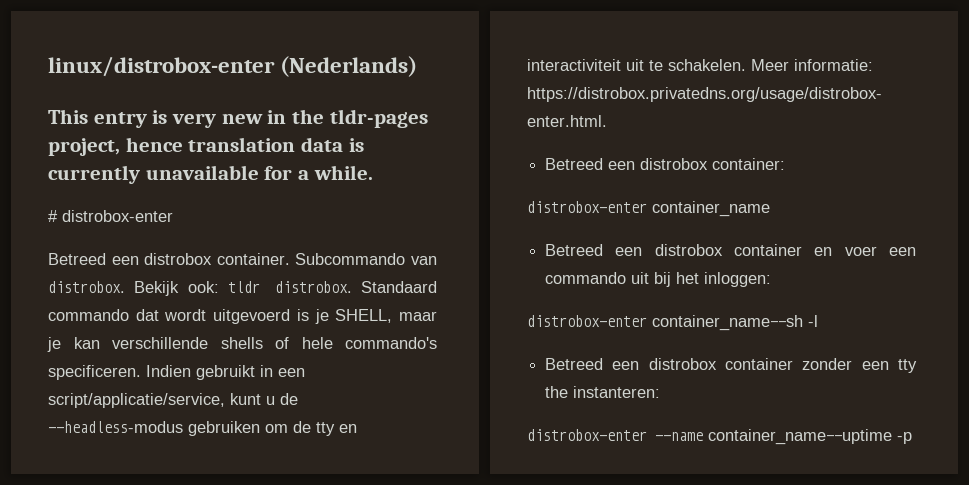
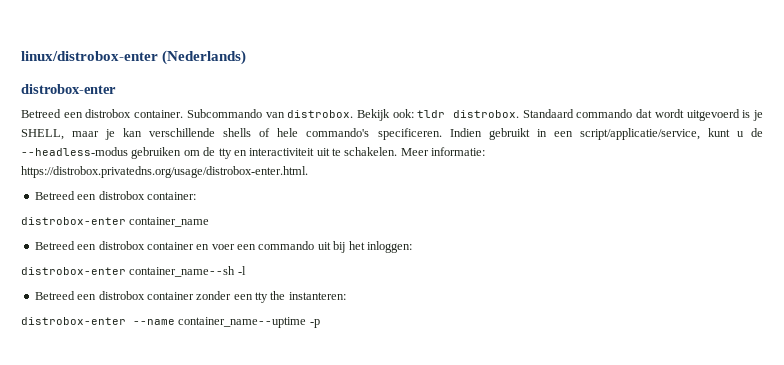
  linux/distrobox-enter (Nederlands)
- This entry is very new in the tldr-pages project, hence translation data is currently unavailable for a while.
- # distrobox-enter
+ distrobox-enter

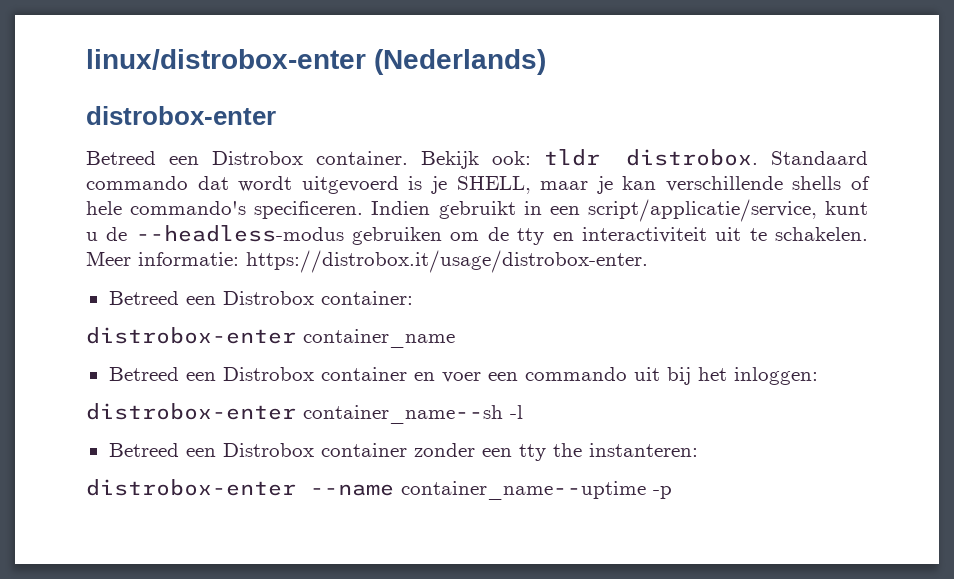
- Betreed een distrobox container. Subcommando van distrobox.
+ Betreed een Distrobox container.
- Meer informatie: https://distrobox.privatedns.org/usage/distrobox-enter.html.
- Betreed een distrobox container:
+ Meer informatie: https://distrobox.it/usage/distrobox-enter.
+ Betreed een Distrobox container:
- Betreed een distrobox container en voer een commando uit bij het inloggen:
+ Betreed een Distrobox container en voer een commando uit bij het inloggen:
- Betreed een distrobox container zonder een tty the instanteren:
+ Betreed een Distrobox container zonder een tty the instanteren:

